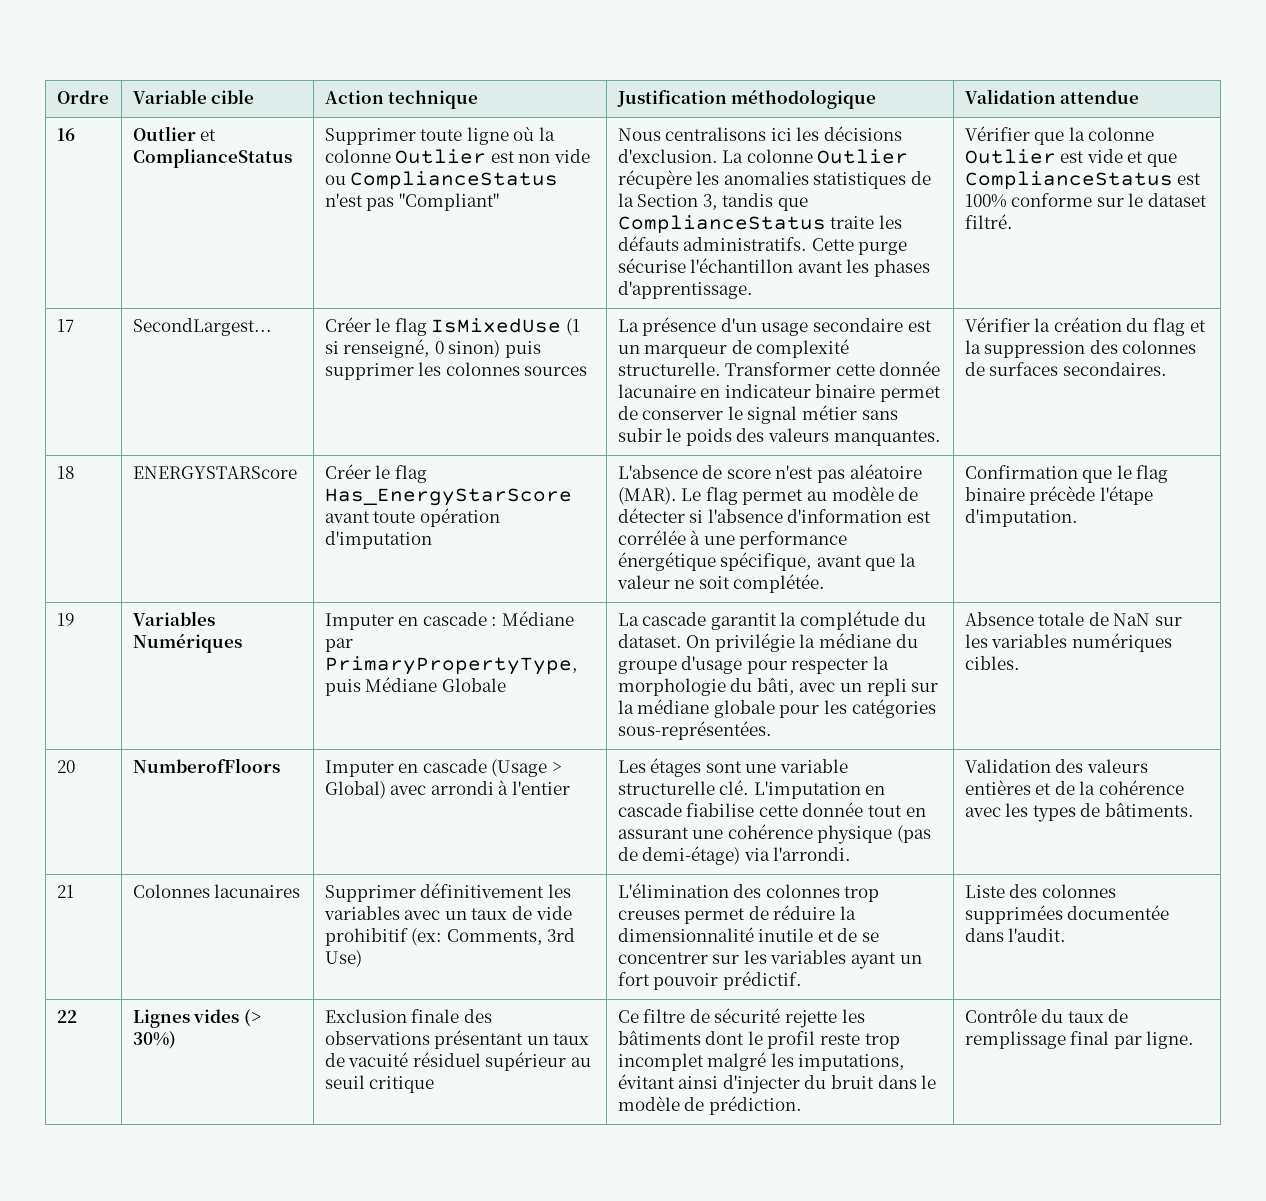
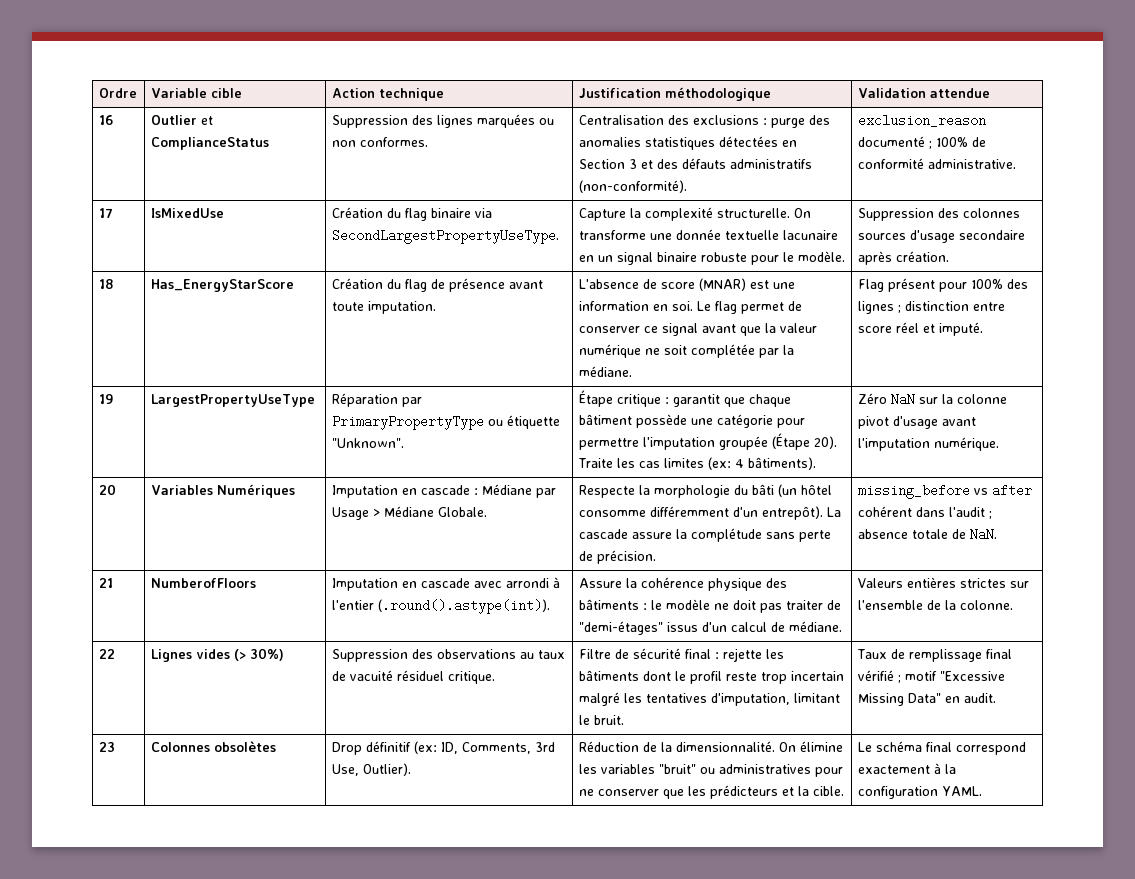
- Supprimer toute ligne où la colonne Outlier est non vide ou ComplianceStatus n'est pas "Compliant" | Nous centralisons ici les décisions d'exclusion. La colonne Outlier récupère les anomalies statistiques de la Section 3, tandis que ComplianceStatus traite les défauts administratifs. Cette purge sécurise l'échantillon avant les phases d'apprentissage. | Vérifier que la colonne Outlier est vide et que ComplianceStatus est 100% conforme sur le dataset filtré.
- 17 | SecondLargest... | Créer le flag IsMixedUse (1 si renseigné, 0 sinon) puis supprimer les colonnes sources | La présence d'un usage secondaire est un marqueur de complexité structurelle. Transformer cette donnée lacunaire en indicateur binaire permet de conserver le signal métier sans subir le poids des valeurs manquantes. | Vérifier la création du flag et la suppression des colonnes de surfaces secondaires.
- 18 | ENERGYSTARScore | Créer le flag Has_EnergyStarScore avant toute opération d'imputation | L'absence de score n'est pas aléatoire (MAR). Le flag permet au modèle de détecter si l'absence d'information est corrélée à une performance énergétique spécifique, avant que la valeur ne soit complétée. | Confirmation que le flag binaire précède l'étape d'imputation.
- 19
+ Suppression des lignes marquées ou non conformes. | Centralisation des exclusions : purge des anomalies statistiques détectées en Section 3 et des défauts administratifs (non-conformité). | exclusion_reason documenté ; 100% de conformité administrative.
+ 17 | IsMixedUse | Création du flag binaire via SecondLargestPropertyUseType. | Capture la complexité structurelle. On transforme une donnée textuelle lacunaire en un signal binaire robuste pour le modèle. | Suppression des colonnes sources d'usage secondaire après création.
+ 18 | Has_EnergyStarScore | Création du flag de présence avant toute imputation. | L'absence de score (MNAR) est une information en soi. Le flag permet de conserver ce signal avant que la valeur numérique ne soit complétée par la médiane. | Flag présent pour 100% des lignes ; distinction entre score réel et imputé.
+ 19 | LargestPropertyUseType | Réparation par PrimaryPropertyType ou étiquette "Unknown". | Étape critique : garantit que chaque bâtiment possède une catégorie pour permettre l'imputation groupée (Étape 20). Traite les cas limites (ex: 4 bâtiments). | Zéro NaN sur la colonne pivot d'usage avant l'imputation numérique.
+ 20
- Imputer en cascade : Médiane par PrimaryPropertyType, puis Médiane Globale | La cascade garantit la complétude du dataset. On privilégie la médiane du groupe d'usage pour respecter la morphologie du bâti, avec un repli sur la médiane globale pour les catégories sous-représentées. | Absence totale de NaN sur les variables numériques cibles.
- 20 | NumberofFloors | Imputer en cascade (Usage > Global) avec arrondi à l'entier | Les étages sont une variable structurelle clé. L'imputation en cascade fiabilise cette donnée tout en assurant une cohérence physique (pas de demi-étage) via l'arrondi. | Validation des valeurs entières et de la cohérence avec les types de bâtiments.
- 21 | Colonnes lacunaires | Supprimer définitivement les variables avec un taux de vide prohibitif (ex: Comments, 3rd Use) | L'élimination des colonnes trop creuses permet de réduire la dimensionnalité inutile et de se concentrer sur les variables ayant un fort pouvoir prédictif. | Liste des colonnes supprimées documentée dans l'audit.
+ Imputation en cascade : Médiane par Usage > Médiane Globale. | Respecte la morphologie du bâti (un hôtel consomme différemment d'un entrepôt). La cascade assure la complétude sans perte de précision. | missing_before vs after cohérent dans l'audit ; absence totale de NaN.
+ 21 | NumberofFloors | Imputation en cascade avec arrondi à l'entier (.round().astype(int)). | Assure la cohérence physique des bâtiments : le modèle ne doit pas traiter de "demi-étages" issus d'un calcul de médiane. | Valeurs entières strictes sur l'ensemble de la colonne.
- Exclusion finale des observations présentant un taux de vacuité résiduel supérieur au seuil critique | Ce filtre de sécurité rejette les bâtiments dont le profil reste trop incomplet malgré les imputations, évitant ainsi d'injecter du bruit dans le modèle de prédiction. | Contrôle du taux de remplissage final par ligne.
+ Suppression des observations au taux de vacuité résiduel critique. | Filtre de sécurité final : rejette les bâtiments dont le profil reste trop incertain malgré les tentatives d'imputation, limitant le bruit. | Taux de remplissage final vérifié ; motif "Excessive Missing Data" en audit.
+ 23 | Colonnes obsolètes | Drop définitif (ex: ID, Comments, 3rd Use, Outlier). | Réduction de la dimensionnalité. On élimine les variables "bruit" ou administratives pour ne conserver que les prédicteurs et la cible. | Le schéma final correspond exactement à la configuration YAML.

